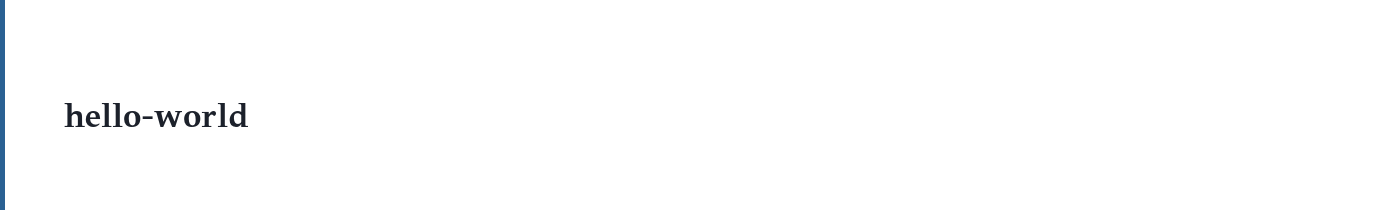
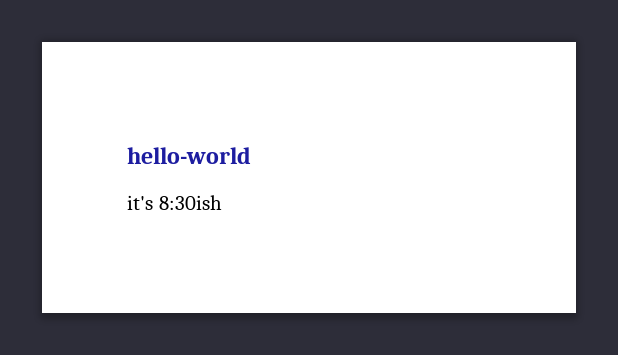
+ it's 8:30ish

